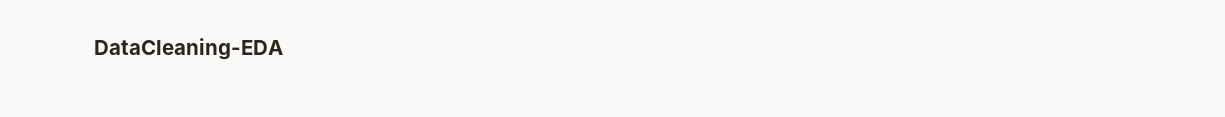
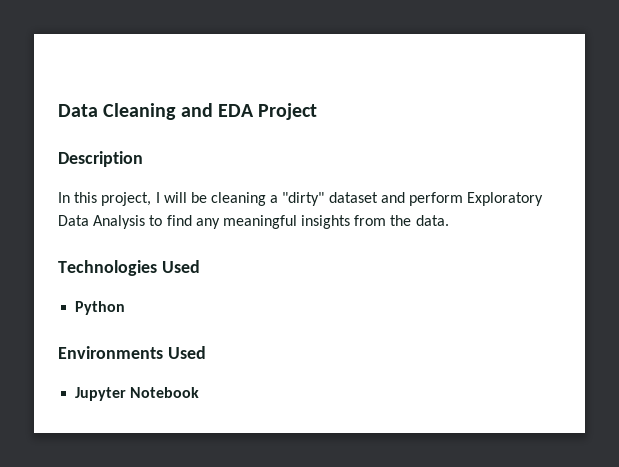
- DataCleaning-EDA
+ Data Cleaning and EDA Project
+ Description
+ In this project, I will be cleaning a "dirty" dataset and perform Exploratory Data Analysis to find any meaningful insights from the data.
+ Technologies Used
+ Python
+ Environments Used
+ Jupyter Notebook

